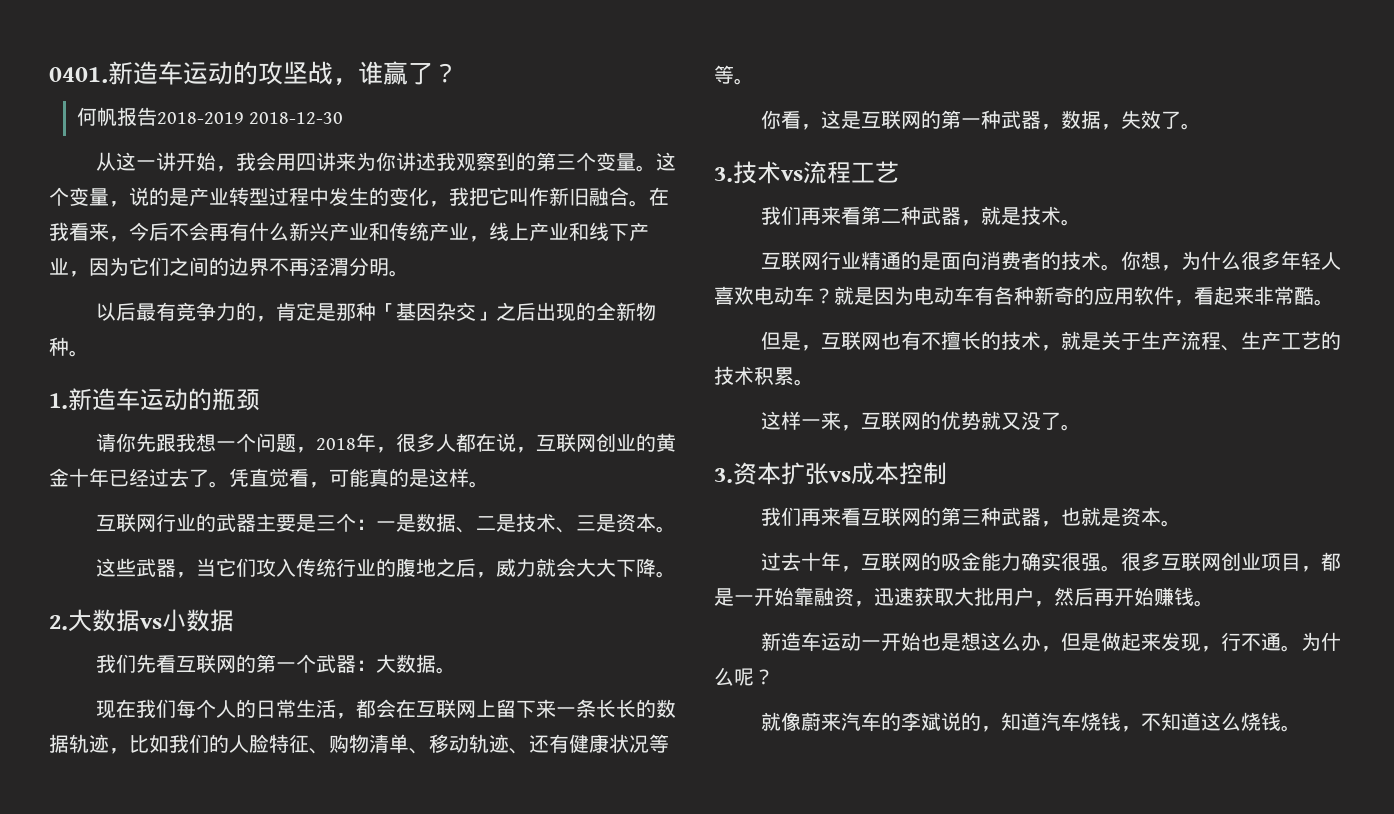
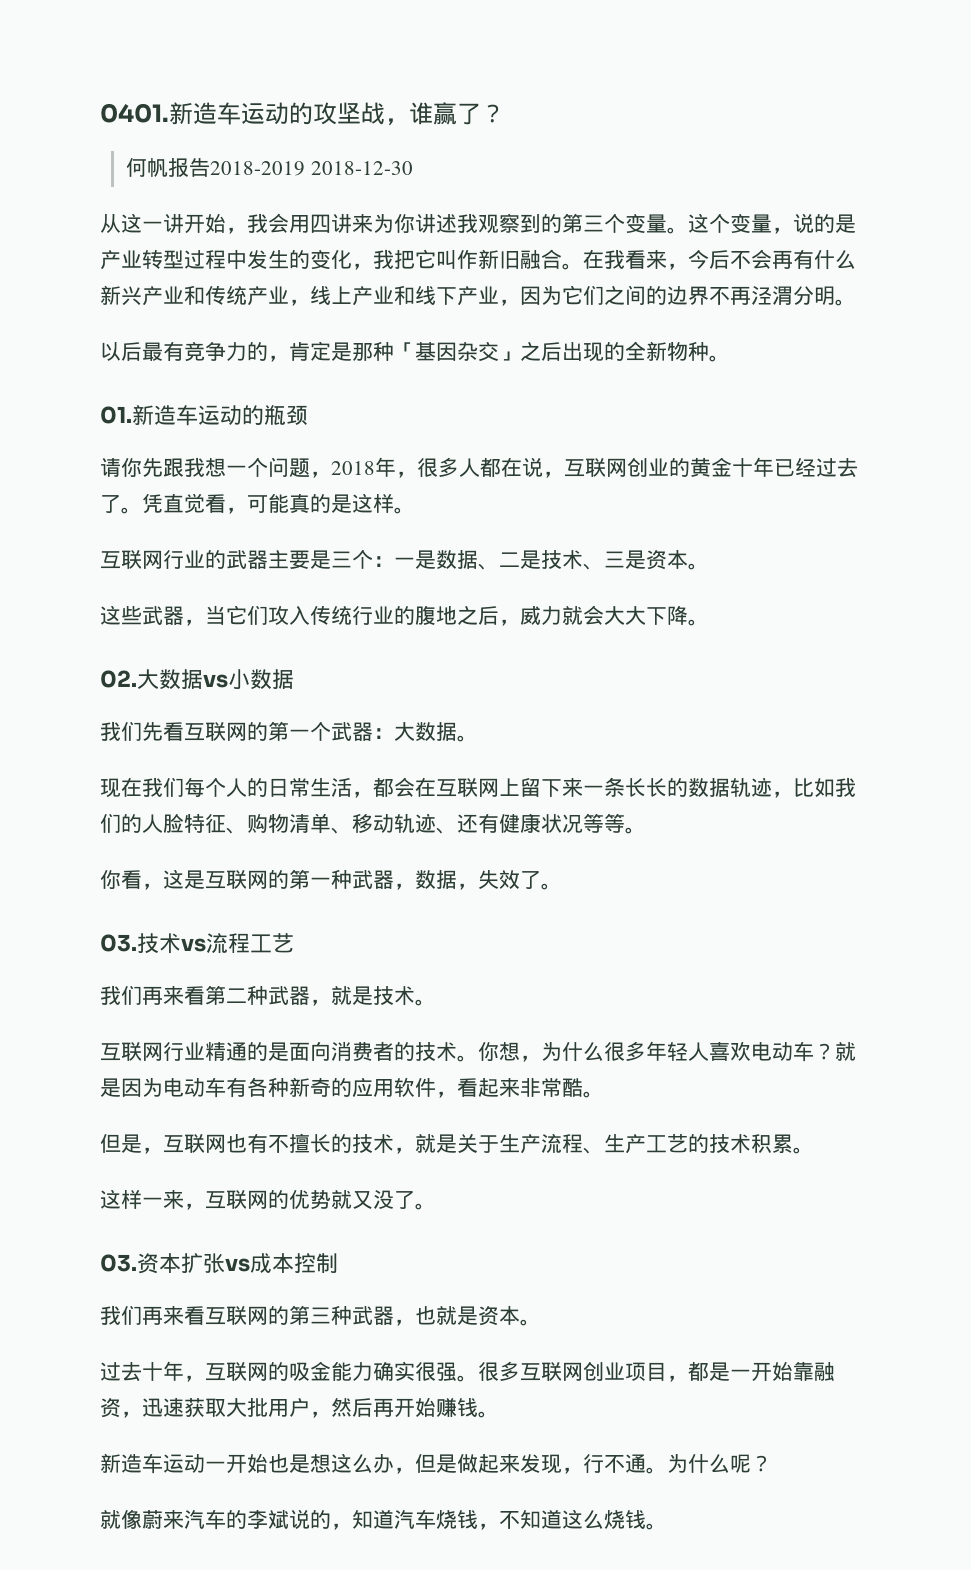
- 1.新造车运动的瓶颈
+ 01.新造车运动的瓶颈
- 2.大数据vs小数据
+ 02.大数据vs小数据
- 3.技术vs流程工艺
+ 03.技术vs流程工艺
- 3.资本扩张vs成本控制
+ 03.资本扩张vs成本控制

